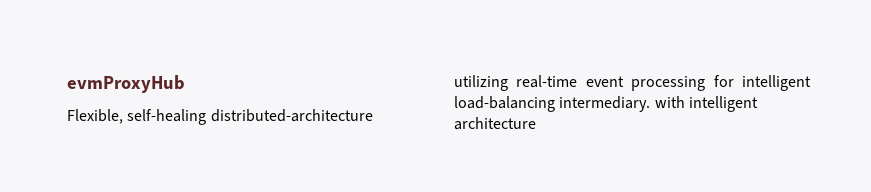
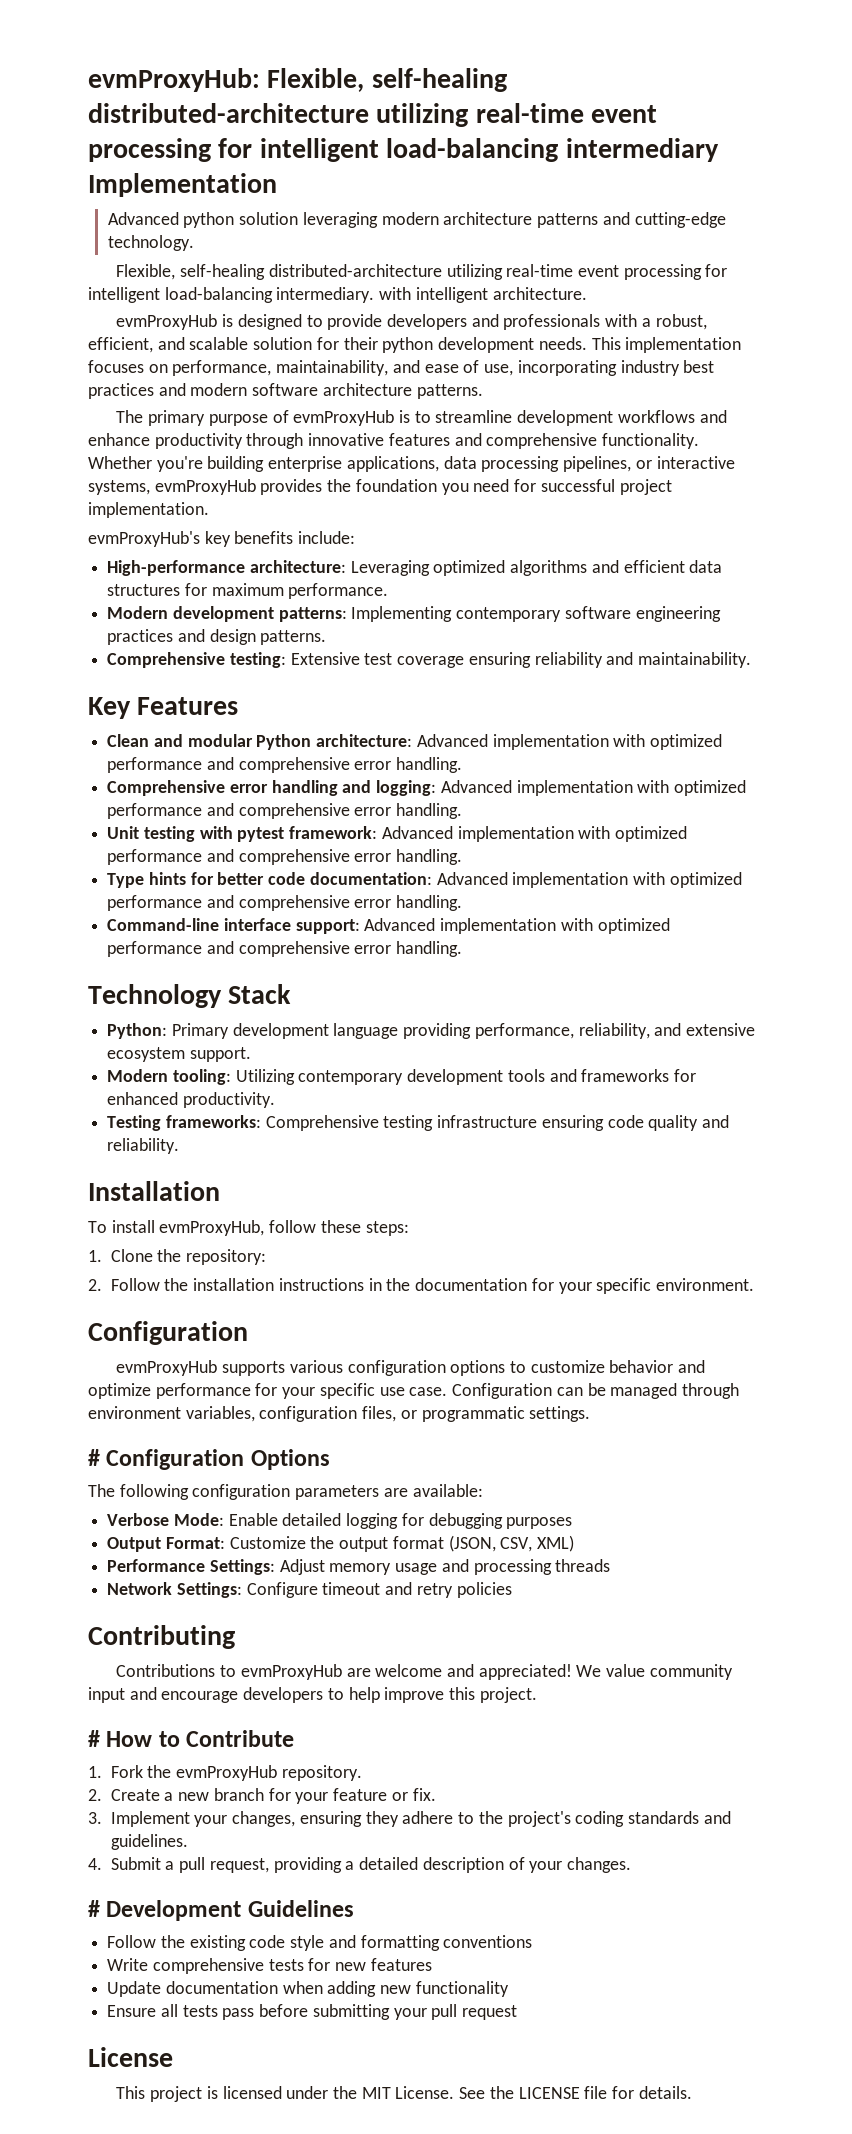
- evmProxyHub
+ evmProxyHub: Flexible, self-healing distributed-architecture utilizing real-time event processing for intelligent load-balancing intermediary Implementation
+ Advanced python solution leveraging modern architecture patterns and cutting-edge technology.
- Flexible, self-healing distributed-architecture utilizing real-time event processing for intelligent load-balancing intermediary. with intelligent architecture
+ Flexible, self-healing distributed-architecture utilizing real-time event processing for intelligent load-balancing intermediary. with intelligent architecture.
+ evmProxyHub is designed to provide developers and professionals with a robust, efficient, and scalable solution for their python development needs. This implementation focuses on performance, maintainability, and ease of use, incorporating industry best practices and modern software architecture patterns.
+ The primary purpose of evmProxyHub is to streamline development workflows and enhance productivity through innovative features and comprehensive functionality. Whether you're building enterprise applications, data processing pipelines, or interactive systems, evmProxyHub provides the foundation you need for successful project implementation.
+ evmProxyHub's key benefits include:
+ High-performance architecture: Leveraging optimized algorithms and efficient data structures for maximum performance.
+ Modern development patterns: Implementing contemporary software engineering practices and design patterns.
+ Comprehensive testing: Extensive test coverage ensuring reliability and maintainability.
+ Key Features
+ Clean and modular Python architecture: Advanced implementation with optimized performance and comprehensive error handling.
+ Comprehensive error handling and logging: Advanced implementation with optimized performance and comprehensive error handling.
+ Unit testing with pytest framework: Advanced implementation with optimized performance and comprehensive error handling.
+ Type hints for better code documentation: Advanced implementation with optimized performance and comprehensive error handling.
+ Command-line interface support: Advanced implementation with optimized performance and comprehensive error handling.
+ Technology Stack
+ Python: Primary development language providing performance, reliability, and extensive ecosystem support.
+ Modern tooling: Utilizing contemporary development tools and frameworks for enhanced productivity.
+ Testing frameworks: Comprehensive testing infrastructure ensuring code quality and reliability.
+ Installation
+ To install evmProxyHub, follow these steps:
+ 1. Clone the repository:
+ 2. Follow the installation instructions in the documentation for your specific environment.
+ Configuration
+ evmProxyHub supports various configuration options to customize behavior and optimize performance for your specific use case. Configuration can be managed through environment variables, configuration files, or programmatic settings.
+ # Configuration Options
+ The following configuration parameters are available:
+ Verbose Mode: Enable detailed logging for debugging purposes
+ Output Format: Customize the output format (JSON, CSV, XML)
+ Performance Settings: Adjust memory usage and processing threads
+ Network Settings: Configure timeout and retry policies
+ Contributing
+ Contributions to evmProxyHub are welcome and appreciated! We value community input and encourage developers to help improve this project.
+ # How to Contribute
+ 1. Fork the evmProxyHub repository.
+ 2. Create a new branch for your feature or fix.
+ 3. Implement your changes, ensuring they adhere to the project's coding standards and guidelines.
+ 4. Submit a pull request, providing a detailed description of your changes.
+ # Development Guidelines
+ Follow the existing code style and formatting conventions
+ Write comprehensive tests for new features
+ Update documentation when adding new functionality
+ Ensure all tests pass before submitting your pull request
+ License
+ This project is licensed under the MIT License. See the LICENSE file for details.

